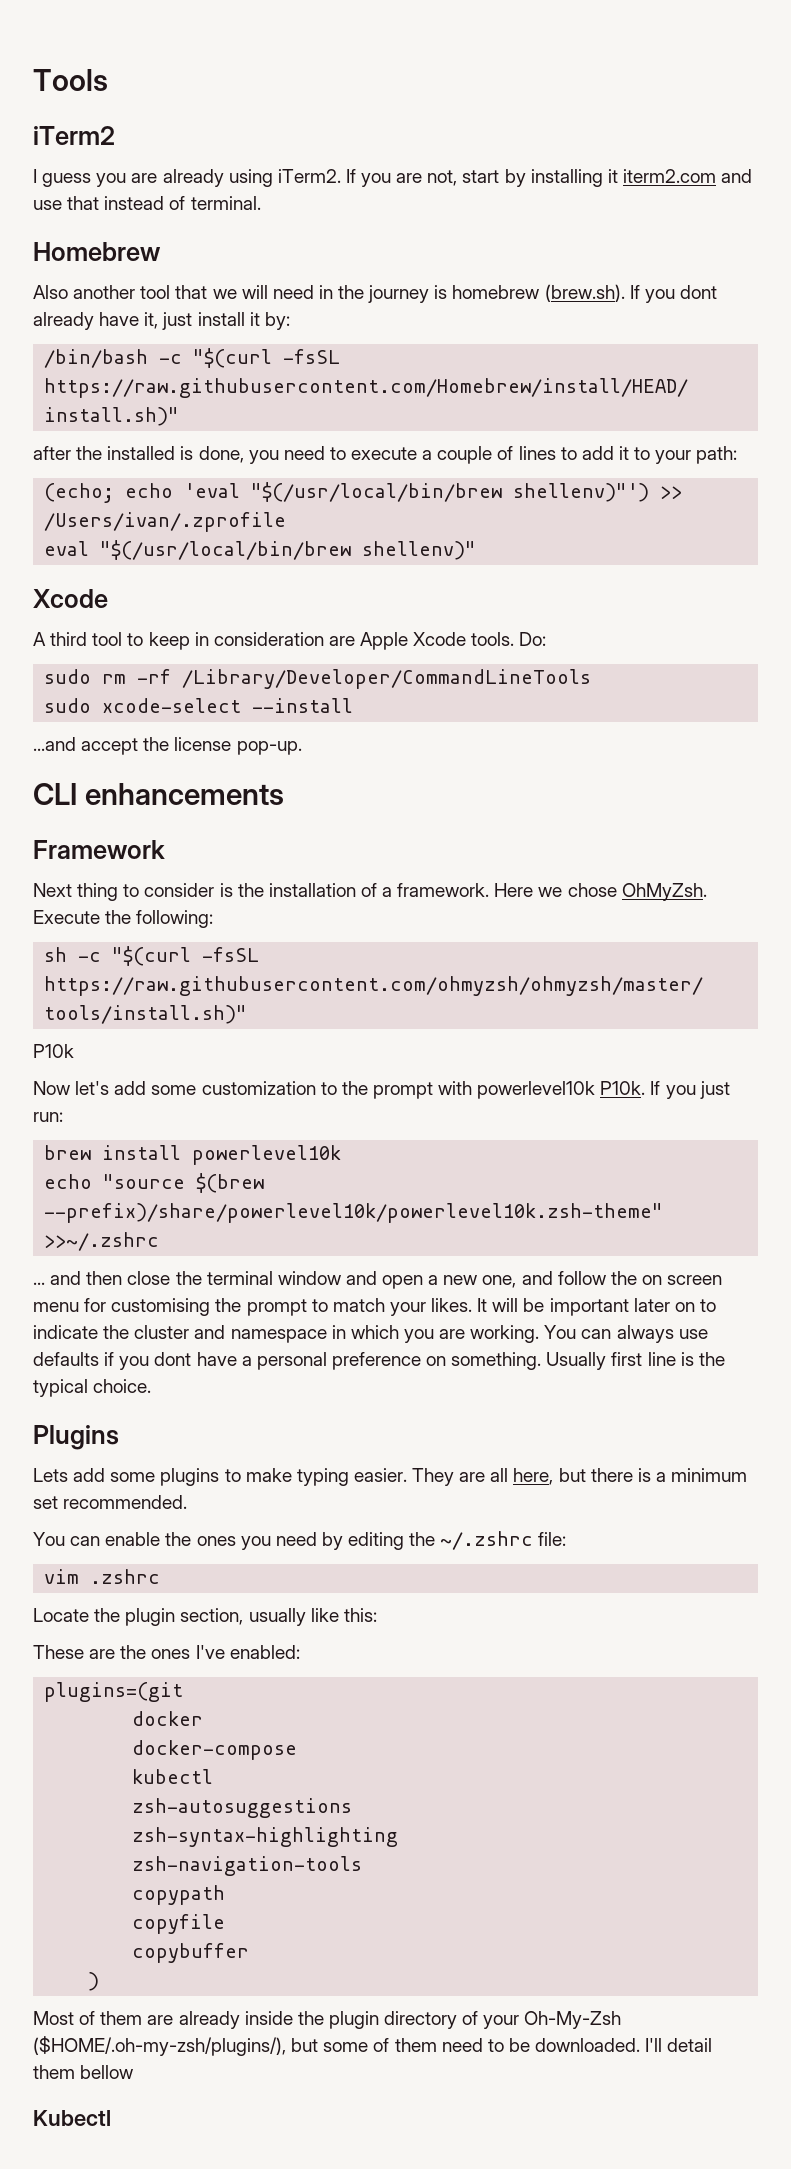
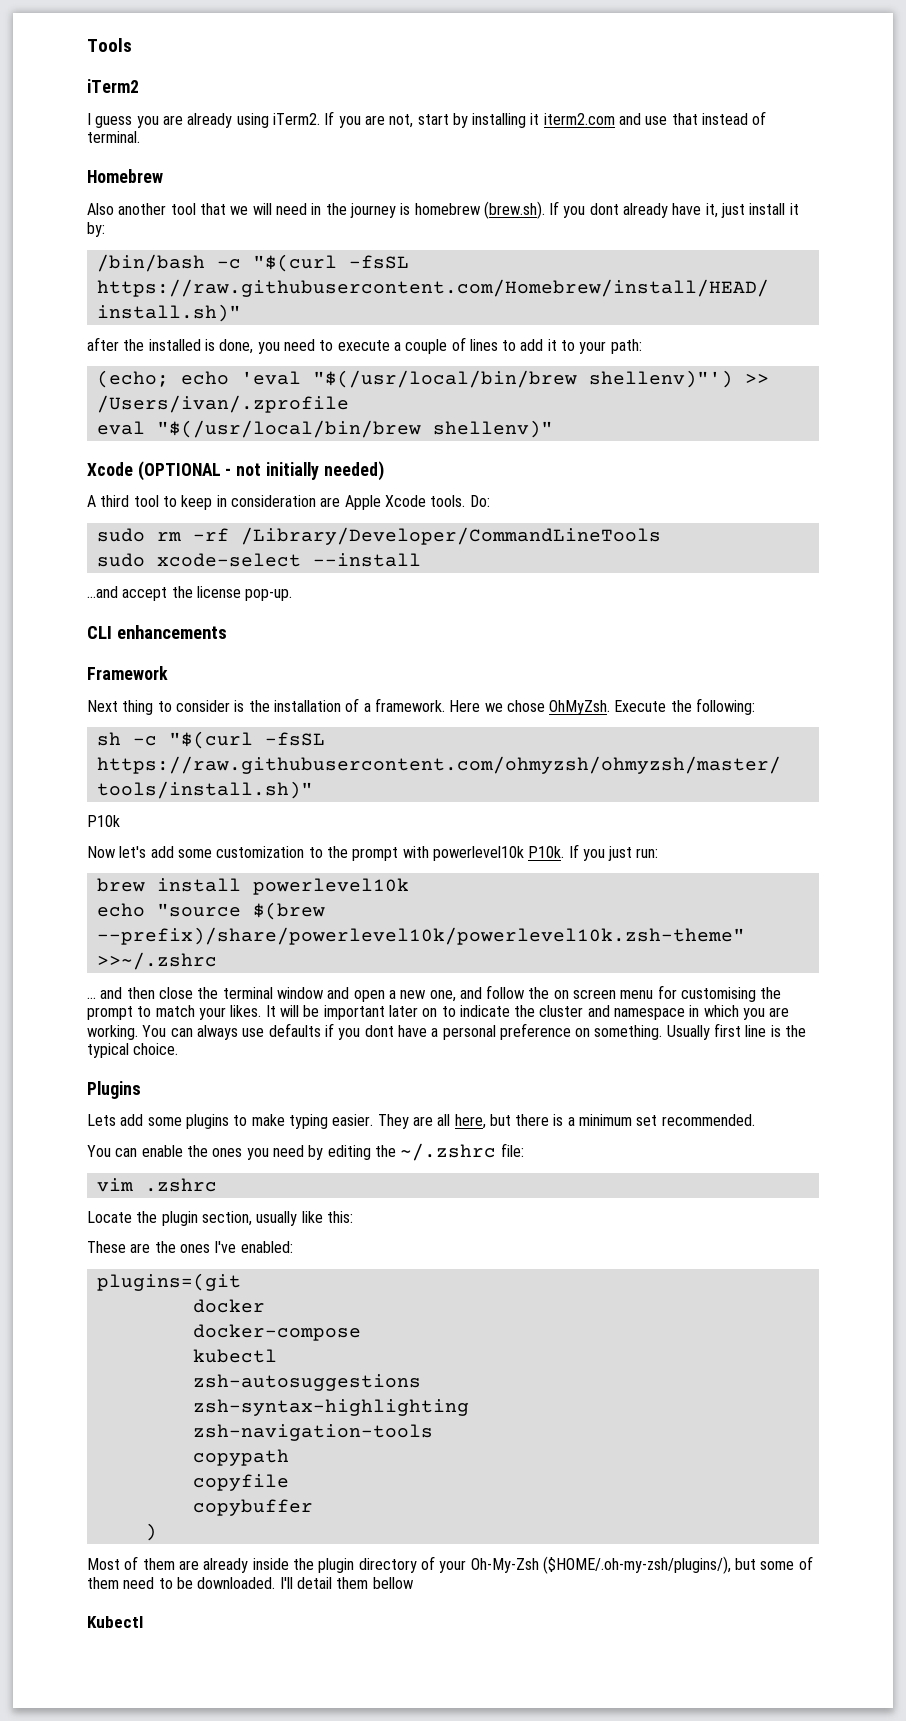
  eval "$(/usr/local/bin/brew shellenv)"
- Xcode
+ Xcode (OPTIONAL - not initially needed)

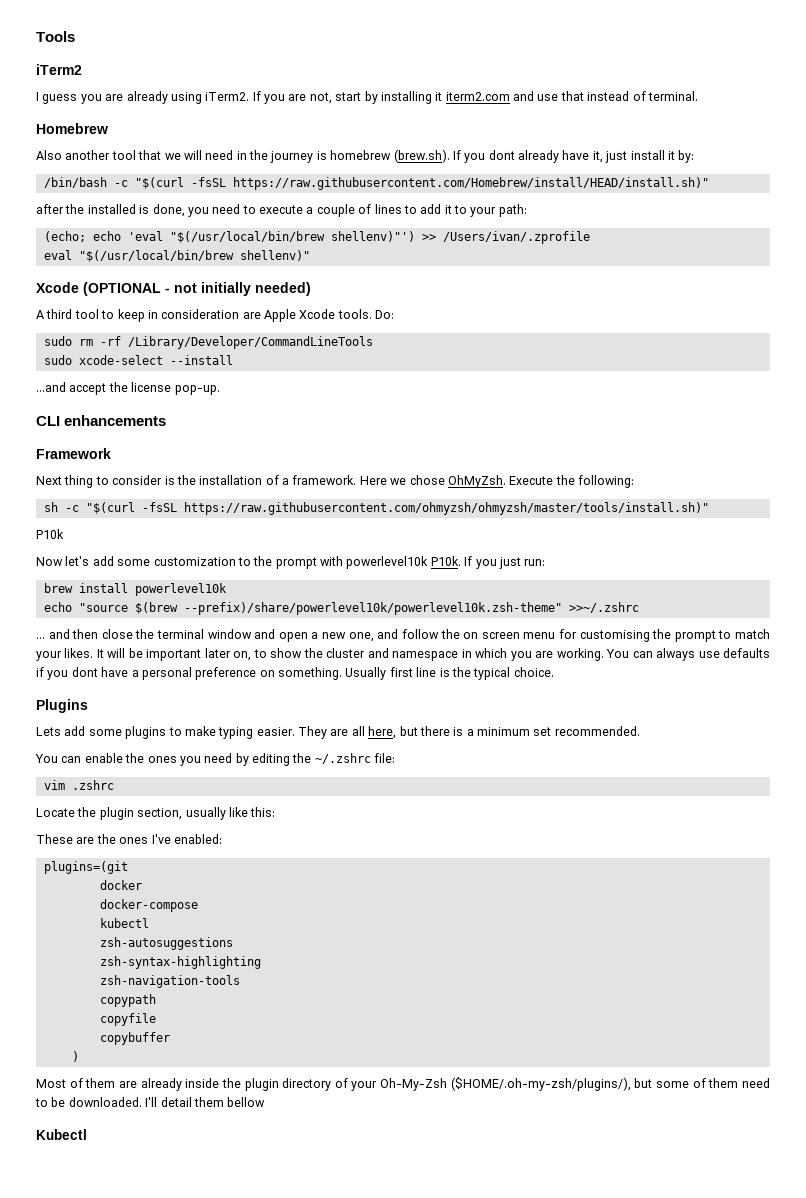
- It will be important later on to indicate the cluster and namespace in which you are working.
+ It will be important later on, to show the cluster and namespace in which you are working.

